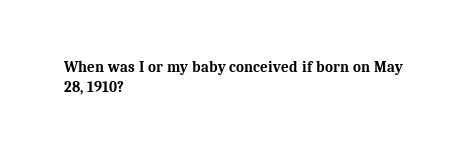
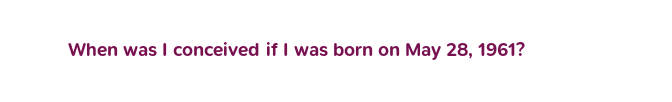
- When was I or my baby conceived if born on May 28, 1910?
+ When was I conceived if I was born on May 28, 1961?

